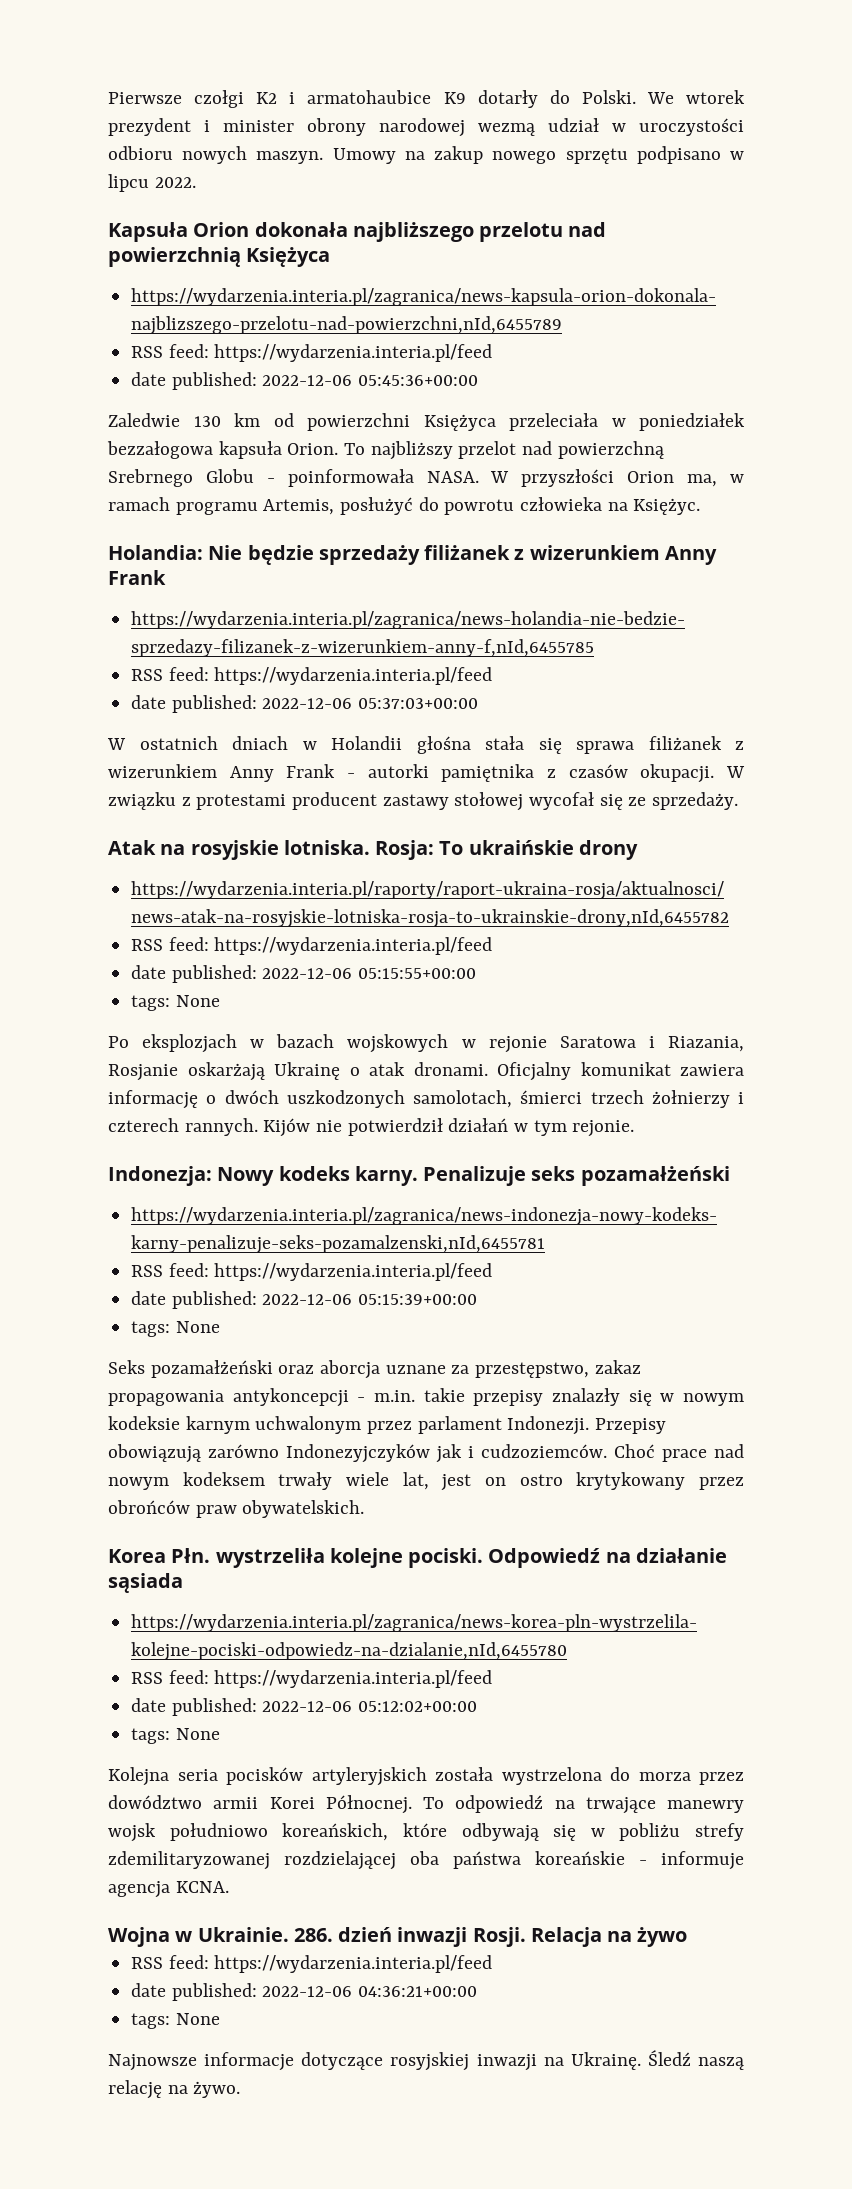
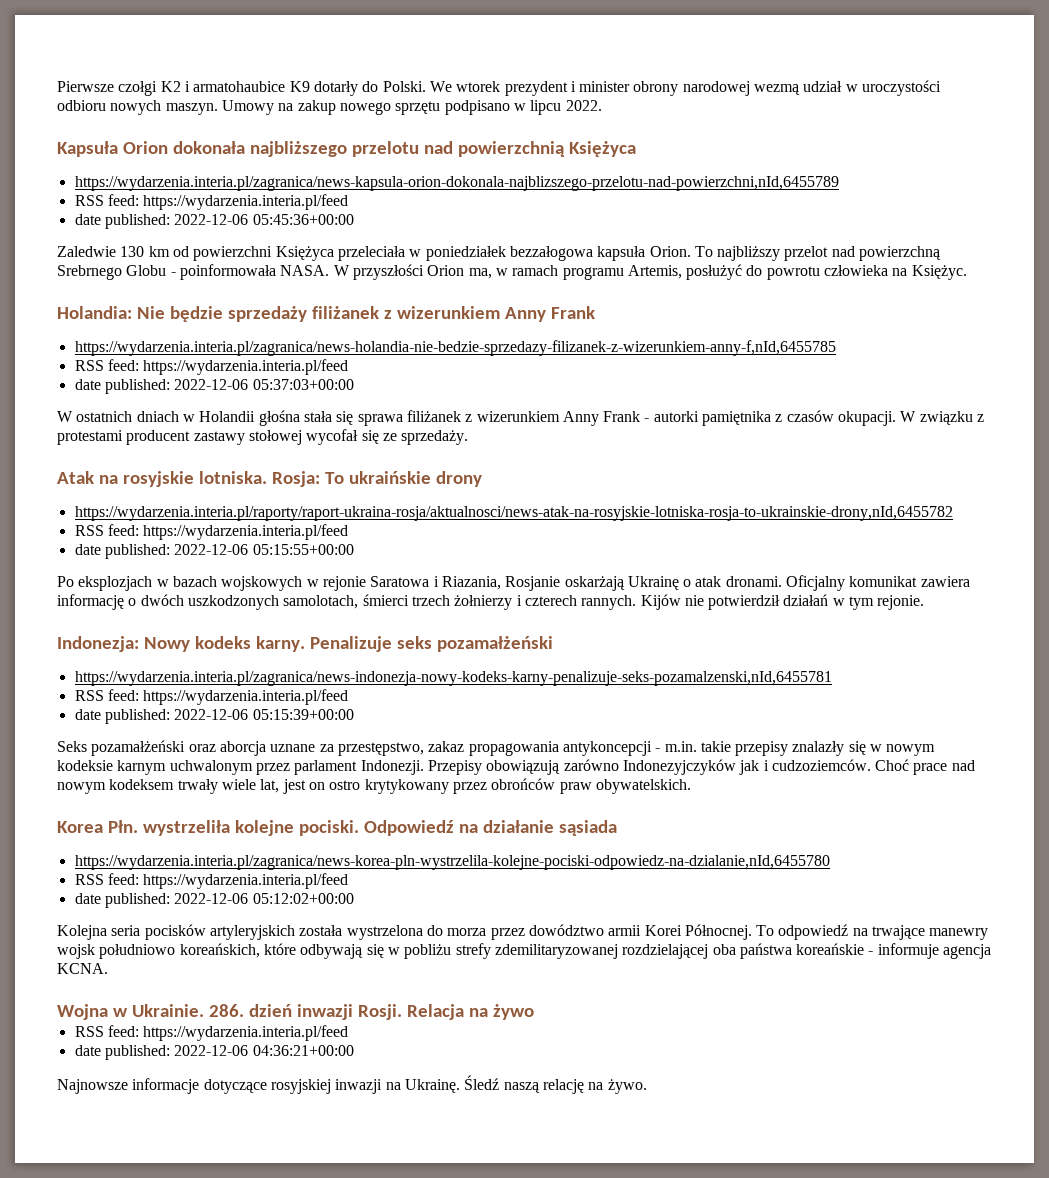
  date published: 2022-12-06 05:15:55+00:00
- tags: None
  date published: 2022-12-06 05:15:39+00:00
- tags: None
  date published: 2022-12-06 05:12:02+00:00
- tags: None
  date published: 2022-12-06 04:36:21+00:00
- tags: None

